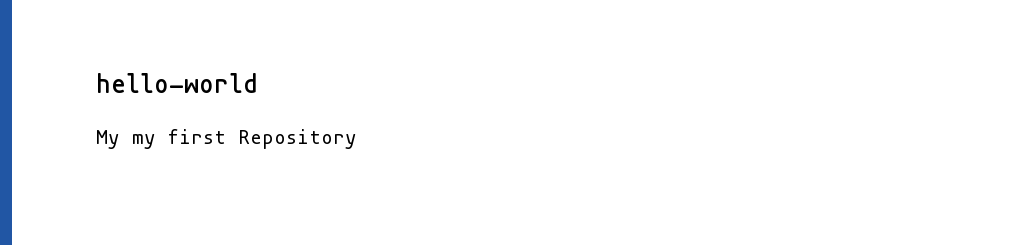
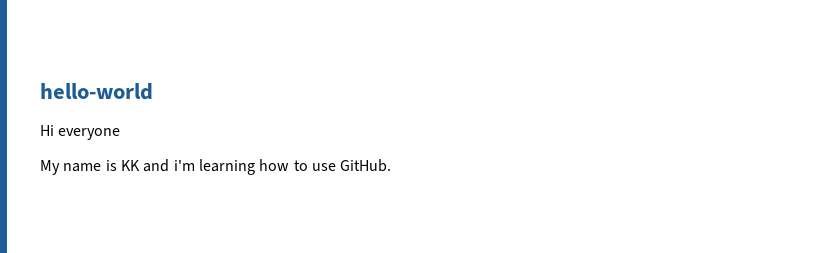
+ Hi everyone
- My my first Repository
+ My name is KK and i'm learning how to use GitHub.

